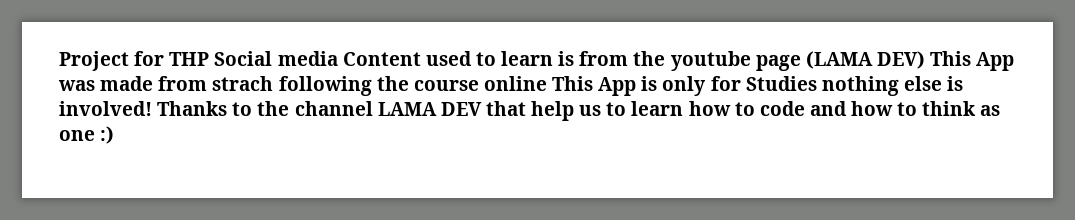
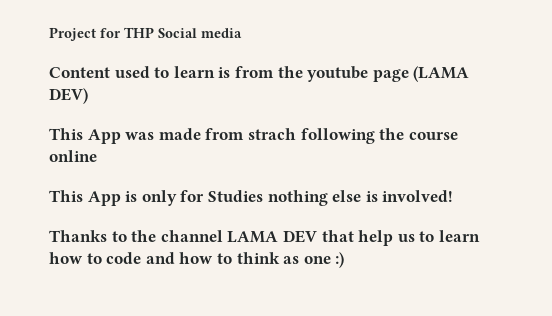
- Project for THP Social media Content used to learn is from the youtube page (LAMA DEV) This App was made from strach following the course online This App is only for Studies nothing else is involved! Thanks to the channel LAMA DEV that help us to learn how to code and how to think as one :)
+ Project for THP Social media
+ Content used to learn is from the youtube page (LAMA DEV)
+ This App was made from strach following the course online
+ This App is only for Studies nothing else is involved!
+ Thanks to the channel LAMA DEV that help us to learn how to code and how to think as one :)

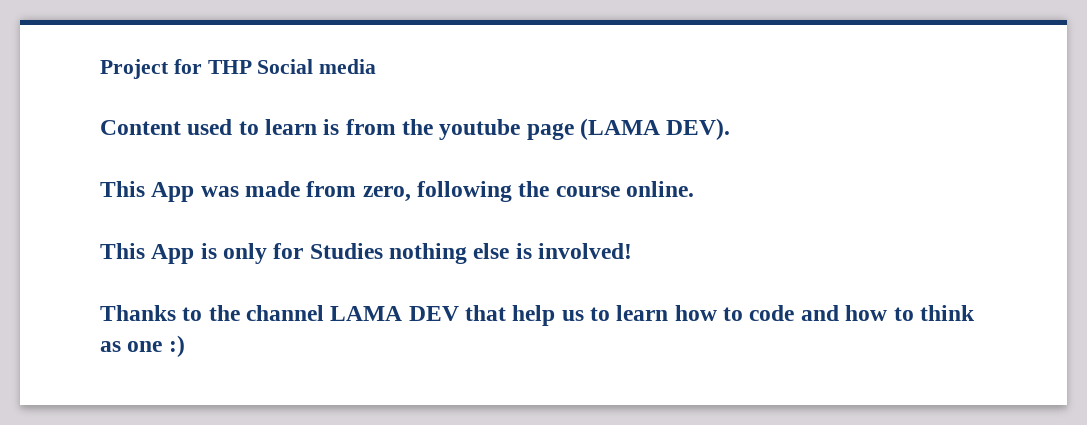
- Content used to learn is from the youtube page (LAMA DEV)
+ Content used to learn is from the youtube page (LAMA DEV).
- This App was made from strach following the course online
+ This App was made from zero, following the course online.

